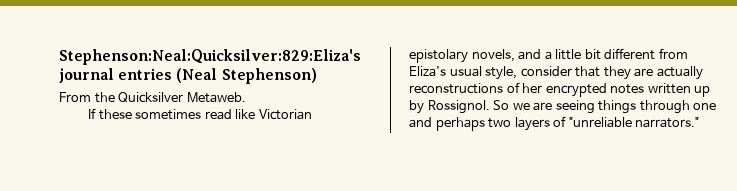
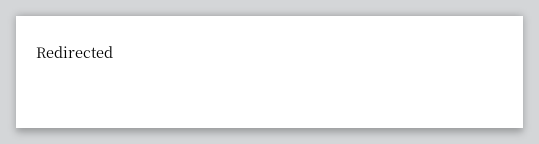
- Stephenson:Neal:Quicksilver:829:Eliza's journal entries (Neal Stephenson)
- From the Quicksilver Metaweb.
- If these sometimes read like Victorian epistolary novels, and a little bit different from Eliza's usual style, consider that they are actually reconstructions of her encrypted notes written up by Rossignol. So we are seeing things through one and perhaps two layers of "unreliable narrators."
+ Redirected

